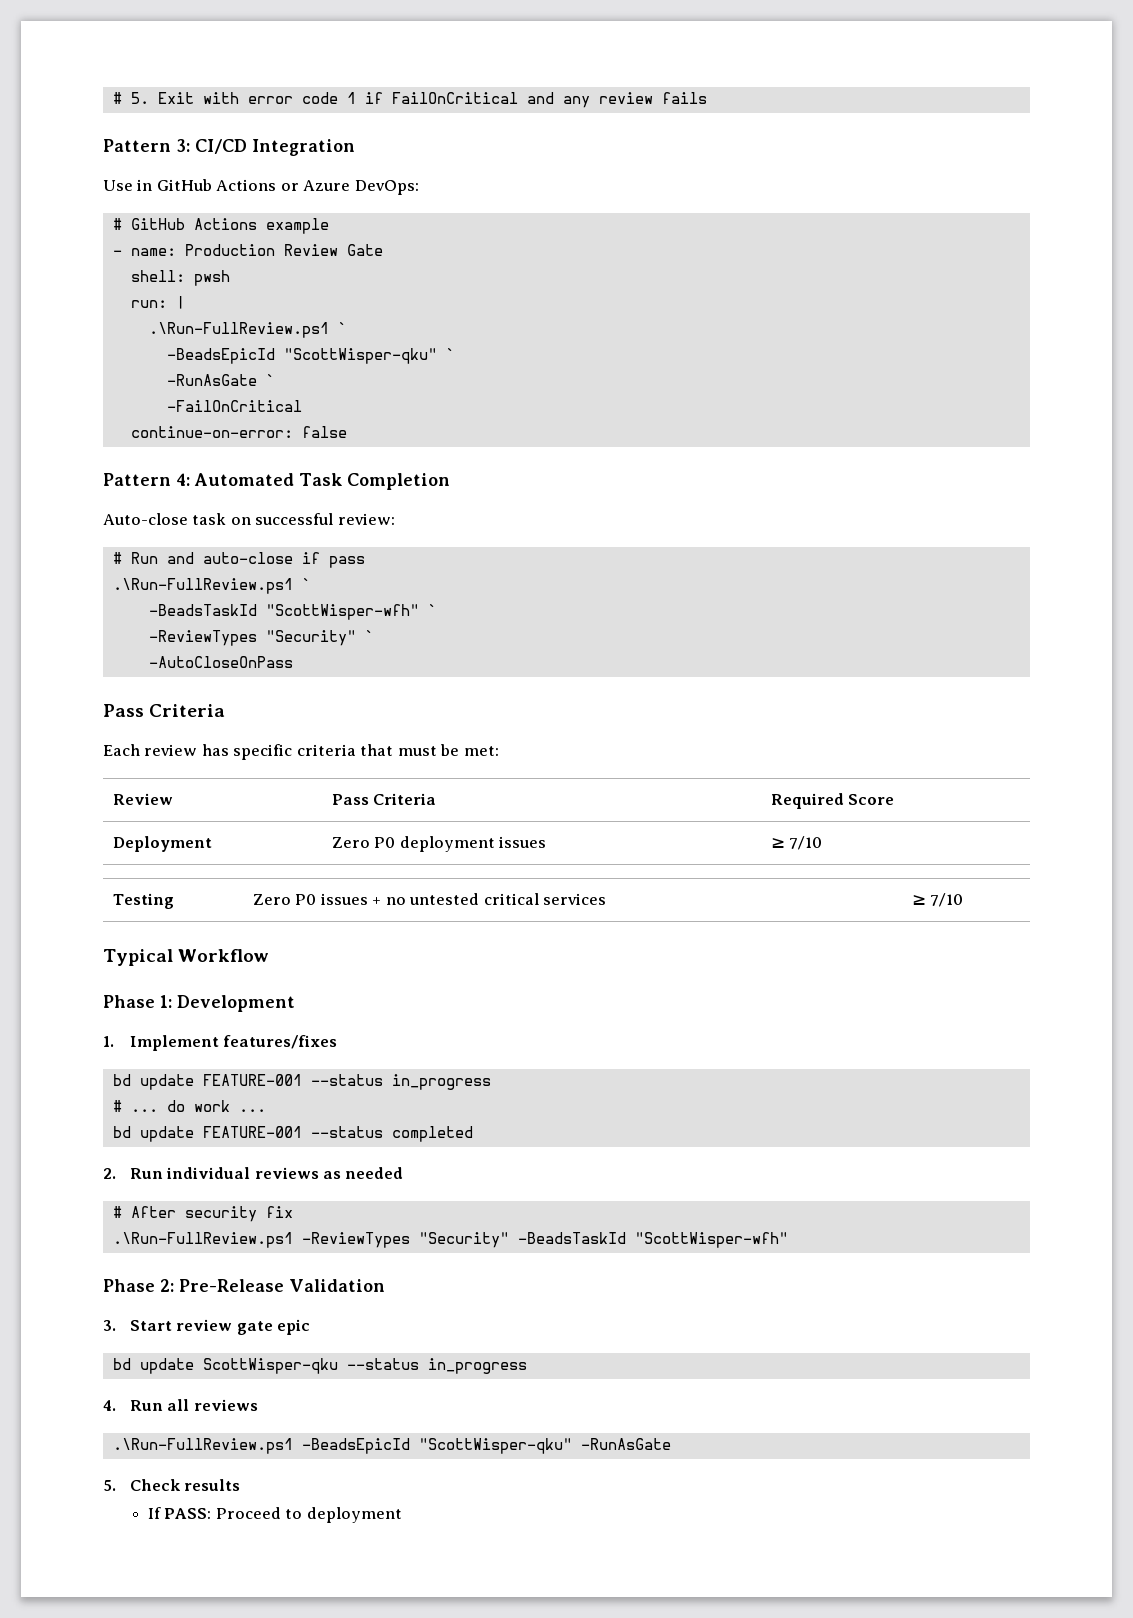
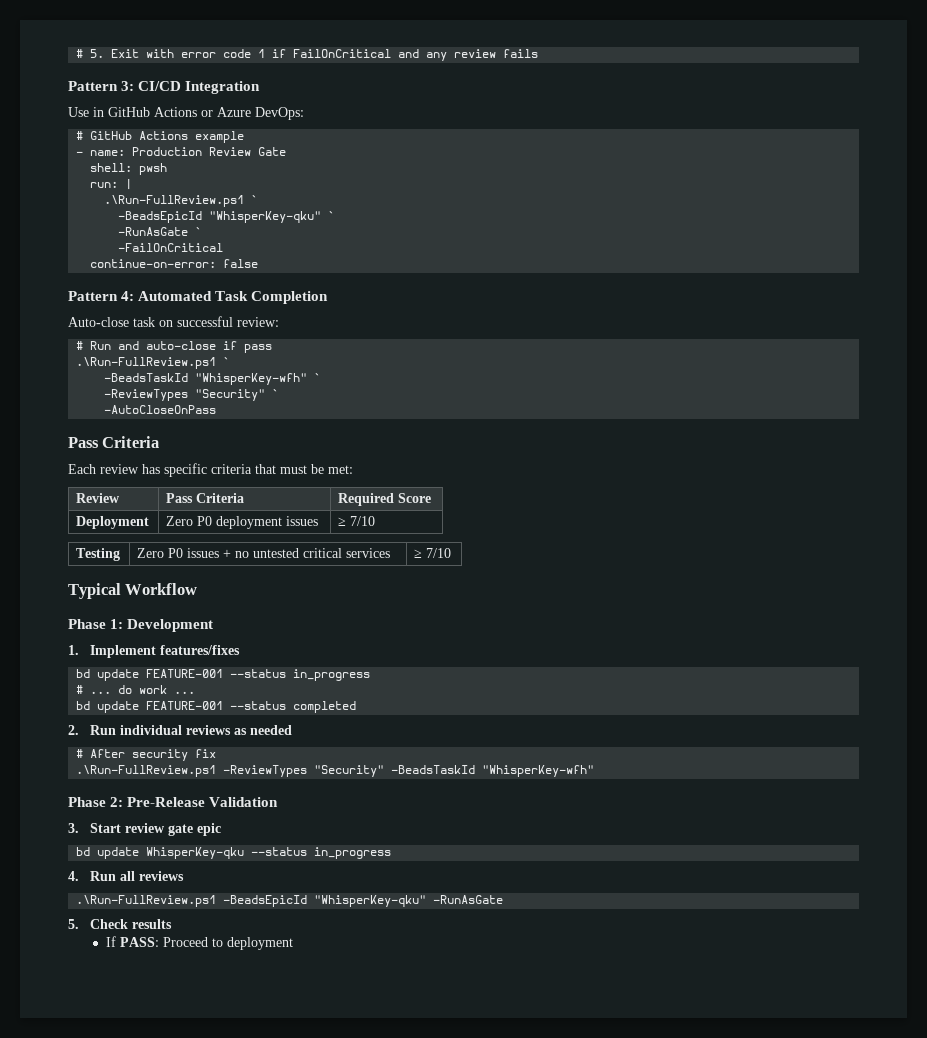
- -BeadsEpicId "ScottWisper-qku" `
+ -BeadsEpicId "WhisperKey-qku" `
- -BeadsTaskId "ScottWisper-wfh" `
+ -BeadsTaskId "WhisperKey-wfh" `
- .\Run-FullReview.ps1 -ReviewTypes "Security" -BeadsTaskId "ScottWisper-wfh"
+ .\Run-FullReview.ps1 -ReviewTypes "Security" -BeadsTaskId "WhisperKey-wfh"
- bd update ScottWisper-qku --status in_progress
+ bd update WhisperKey-qku --status in_progress
- .\Run-FullReview.ps1 -BeadsEpicId "ScottWisper-qku" -RunAsGate
+ .\Run-FullReview.ps1 -BeadsEpicId "WhisperKey-qku" -RunAsGate

